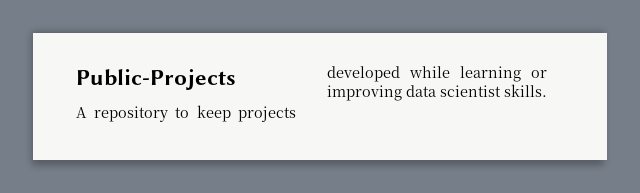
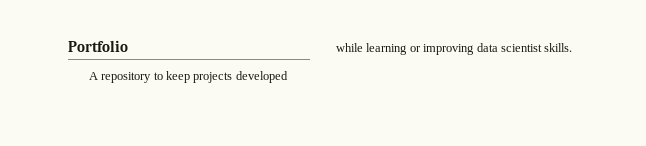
- Public-Projects
+ Portfolio

